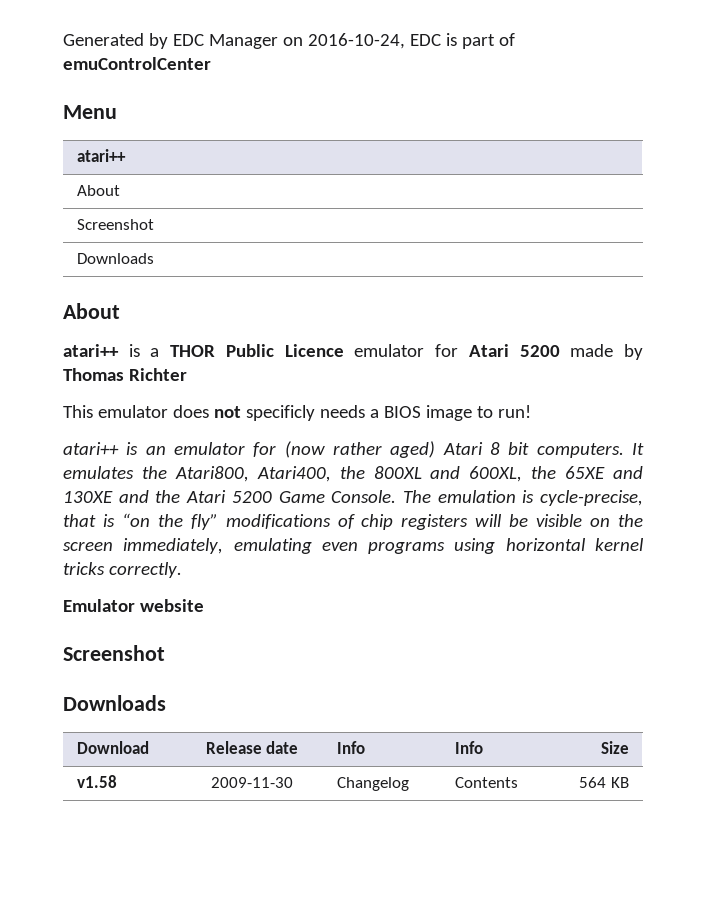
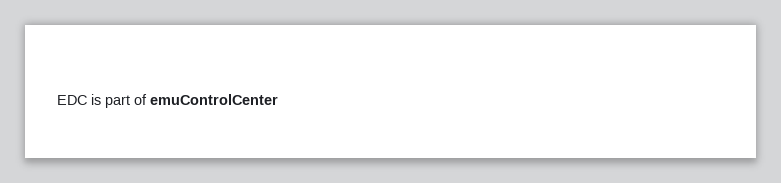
- Generated by EDC Manager on 2016-10-24, EDC is part of emuControlCenter
+ EDC is part of emuControlCenter
- Menu
- atari++
- About
- Screenshot
- Downloads
- About
- atari++ is a THOR Public Licence emulator for Atari 5200 made by Thomas Richter
- This emulator does not specificly needs a BIOS image to run!
- atari++ is an emulator for (now rather aged) Atari 8 bit computers. It emulates the Atari800, Atari400, the 800XL and 600XL, the 65XE and 130XE and the Atari 5200 Game Console. The emulation is cycle-precise, that is “on the fly” modifications of chip registers will be visible on the screen immediately, emulating even programs using horizontal kernel tricks correctly.
- Emulator website
- Screenshot
- Downloads
- Download | Release date | Info | Info | Size
- v1.58 | 2009-11-30 | Changelog | Contents | 564 KB

